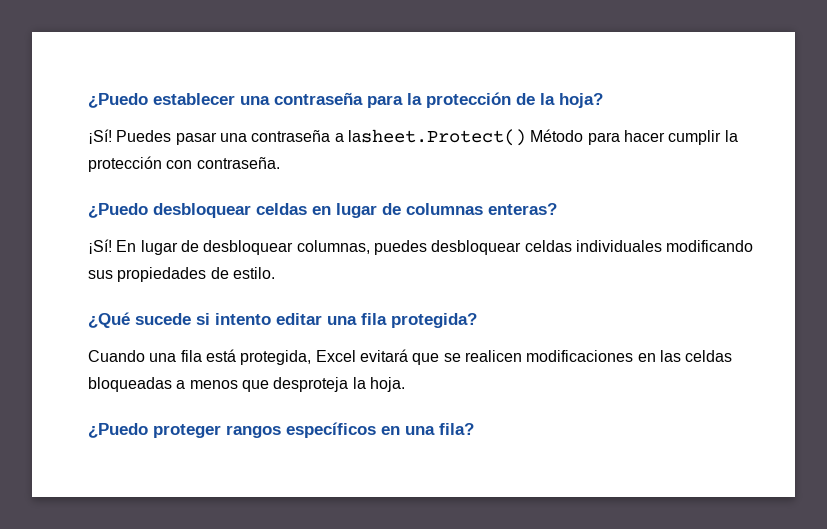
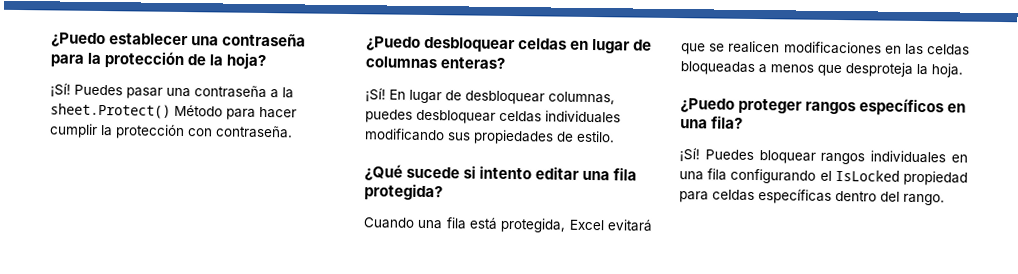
- Puedes pasar una contraseña a lasheet.Protect() Método para hacer cumplir la protección con contraseña.
+ Puedes pasar una contraseña a la sheet.Protect() Método para hacer cumplir la protección con contraseña.
+ ¡Sí! Puedes bloquear rangos individuales en una fila configurando el IsLocked propiedad para celdas específicas dentro del rango.

